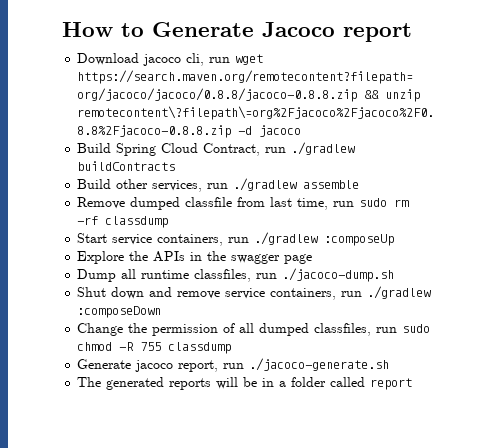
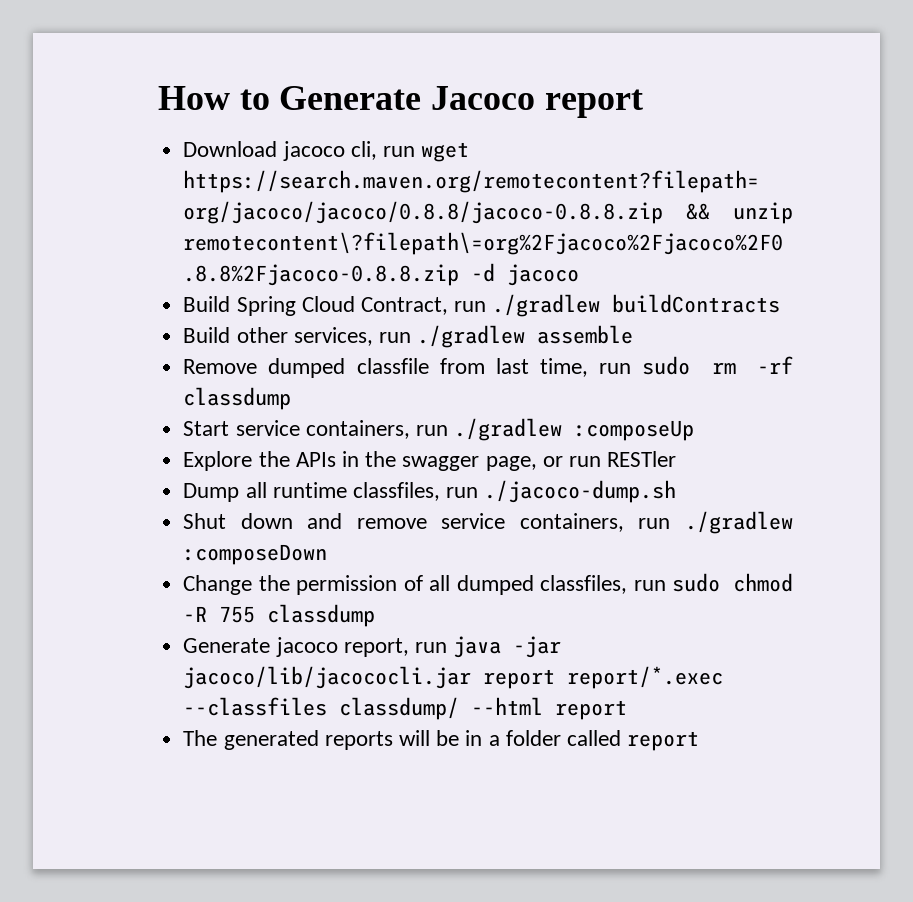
- Explore the APIs in the swagger page
+ Explore the APIs in the swagger page, or run RESTler
- Generate jacoco report, run ./jacoco-generate.sh
+ Generate jacoco report, run java -jar jacoco/lib/jacococli.jar report report/*.exec --classfiles classdump/ --html report

